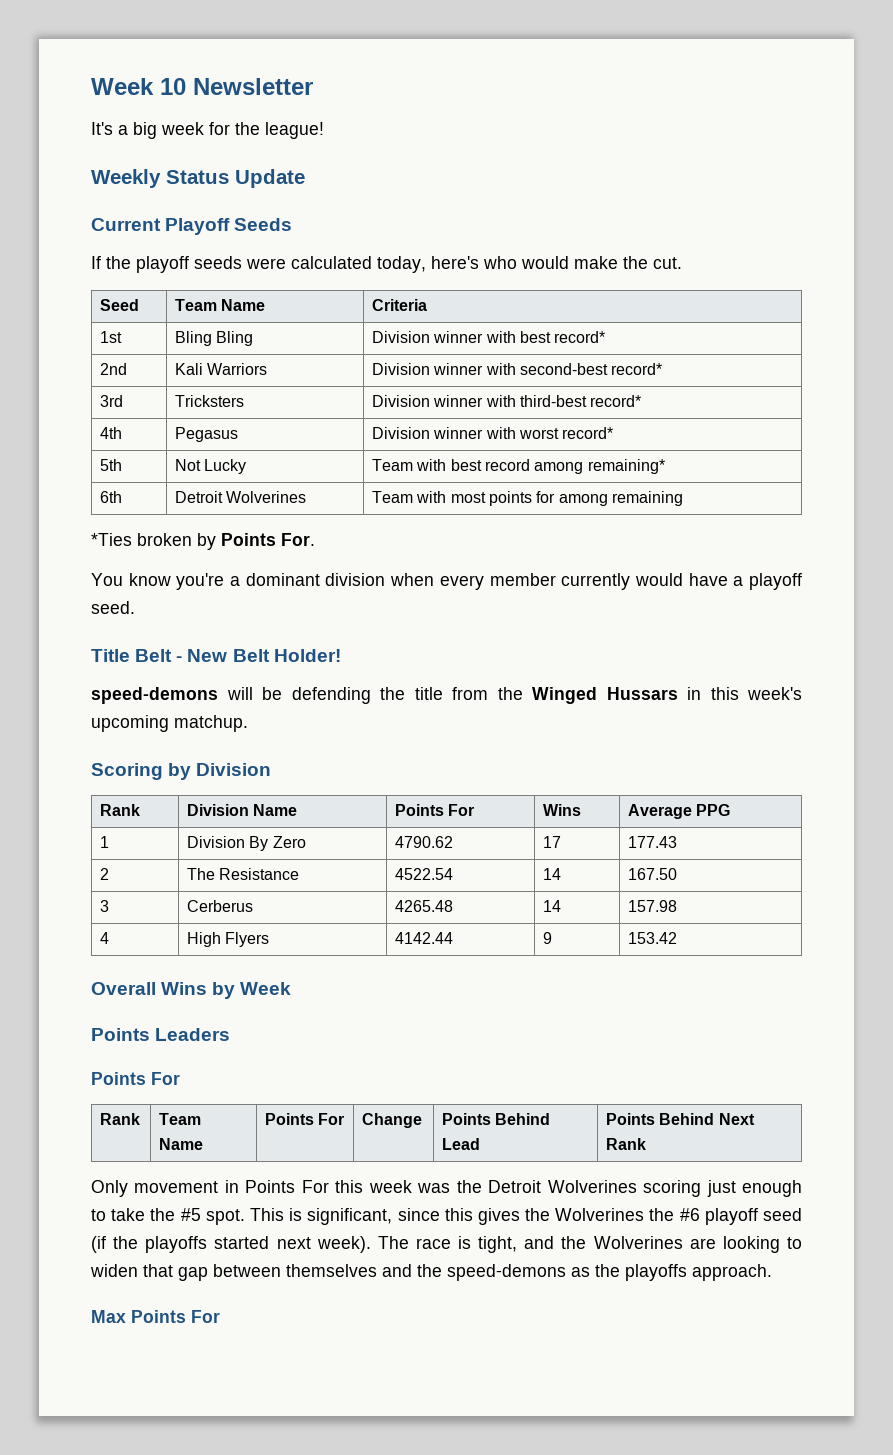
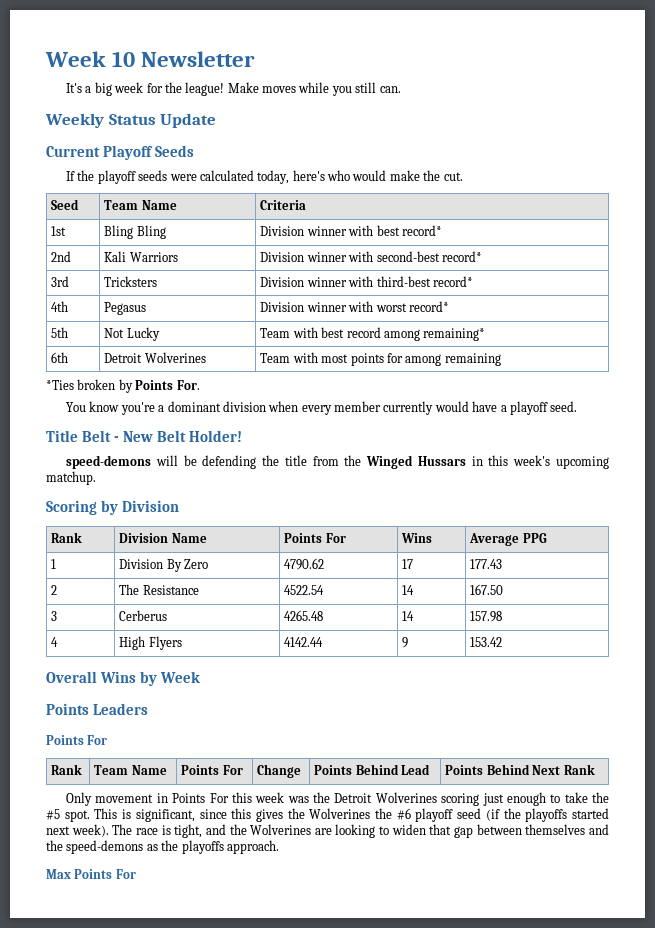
+ Make moves while you still can.

